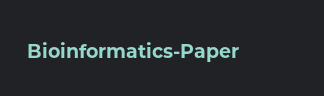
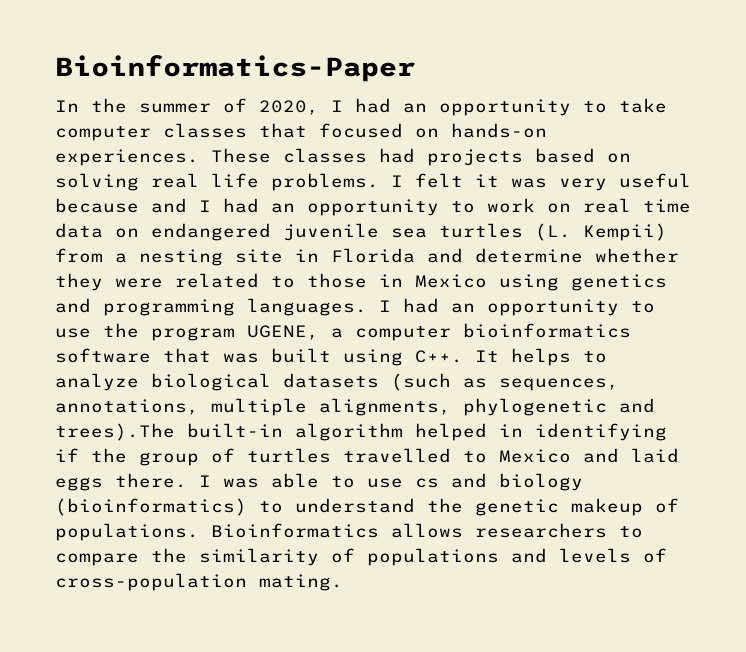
+ In the summer of 2020, I had an opportunity to take computer classes that focused on hands-on experiences. These classes had projects based on solving real life problems. I felt it was very useful because and I had an opportunity to work on real time data on endangered juvenile sea turtles (L. Kempii) from a nesting site in Florida and determine whether they were related to those in Mexico using genetics and programming languages. I had an opportunity to use the program UGENE, a computer bioinformatics software that was built using C++. It helps to analyze biological datasets (such as sequences, annotations, multiple alignments, phylogenetic and trees).The built-in algorithm helped in identifying if the group of turtles travelled to Mexico and laid eggs there. I was able to use cs and biology (bioinformatics) to understand the genetic makeup of populations. Bioinformatics allows researchers to compare the similarity of populations and levels of cross-population mating.

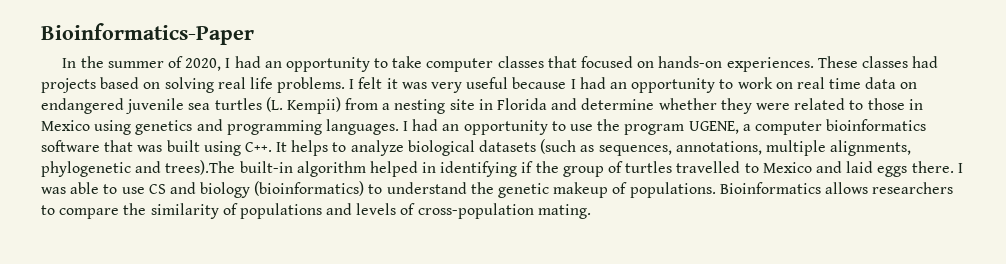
- I felt it was very useful because and I had an opportunity to work on real time data on endangered juvenile sea turtles (L. Kempii) from a nesting site in Florida and determine whether they were related to those in Mexico using genetics and programming languages.
+ I felt it was very useful because I had an opportunity to work on real time data on endangered juvenile sea turtles (L. Kempii) from a nesting site in Florida and determine whether they were related to those in Mexico using genetics and programming languages.
- I was able to use cs and biology (bioinformatics) to understand the genetic makeup of populations.
+ I was able to use CS and biology (bioinformatics) to understand the genetic makeup of populations.

